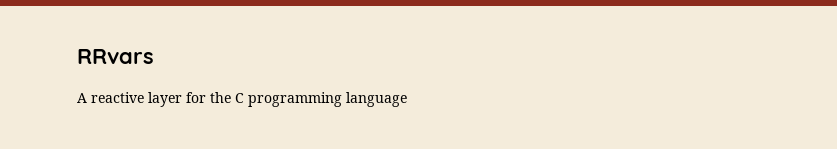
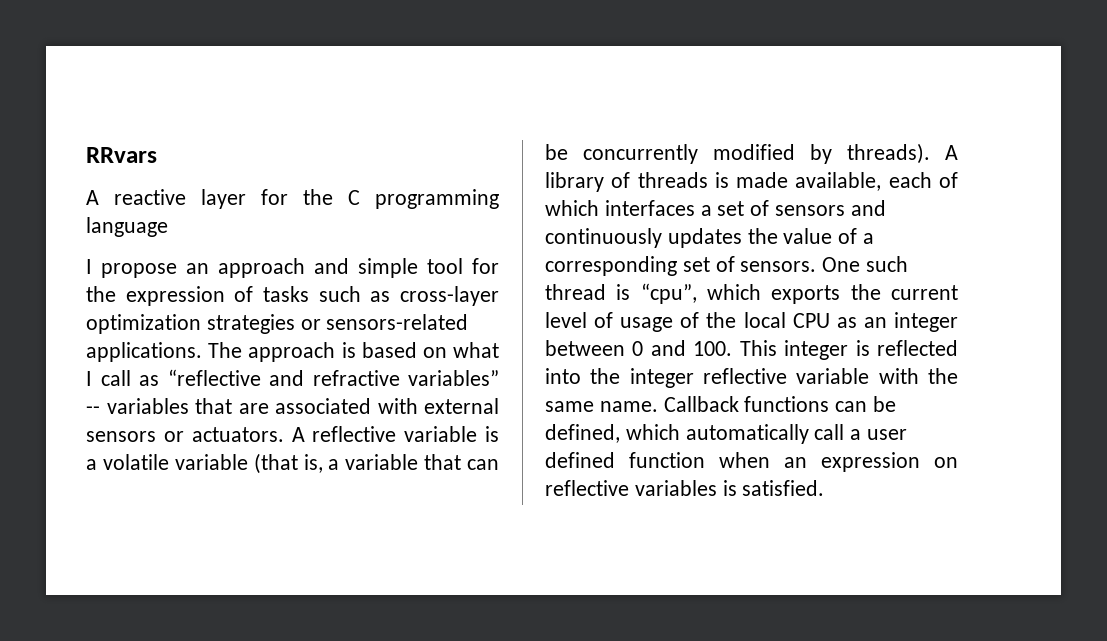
+ I propose an approach and simple tool for the expression of tasks such as cross-layer optimization strategies or sensors-related applications. The approach is based on what I call as “reflective and refractive variables” -- variables that are associated with external sensors or actuators. A reflective variable is a volatile variable (that is, a variable that can be concurrently modified by threads). A library of threads is made available, each of which interfaces a set of sensors and continuously updates the value of a corresponding set of sensors. One such thread is “cpu”, which exports the current level of usage of the local CPU as an integer between 0 and 100. This integer is reflected into the integer reflective variable with the same name. Callback functions can be defined, which automatically call a user defined function when an expression on reflective variables is satisfied.

